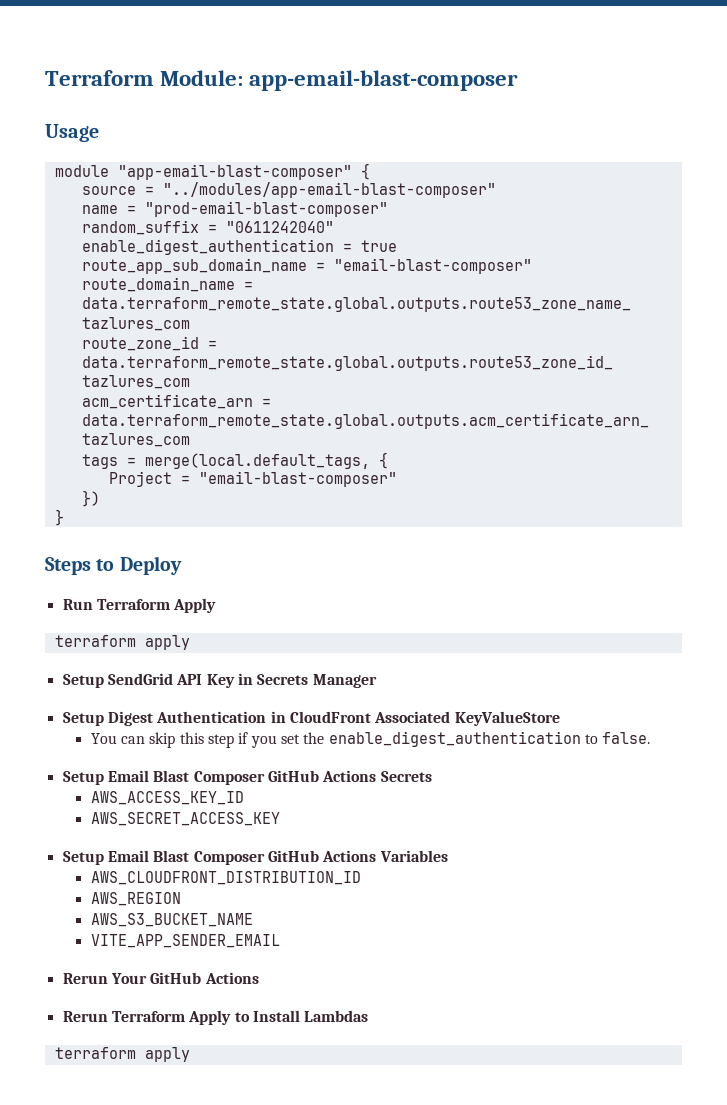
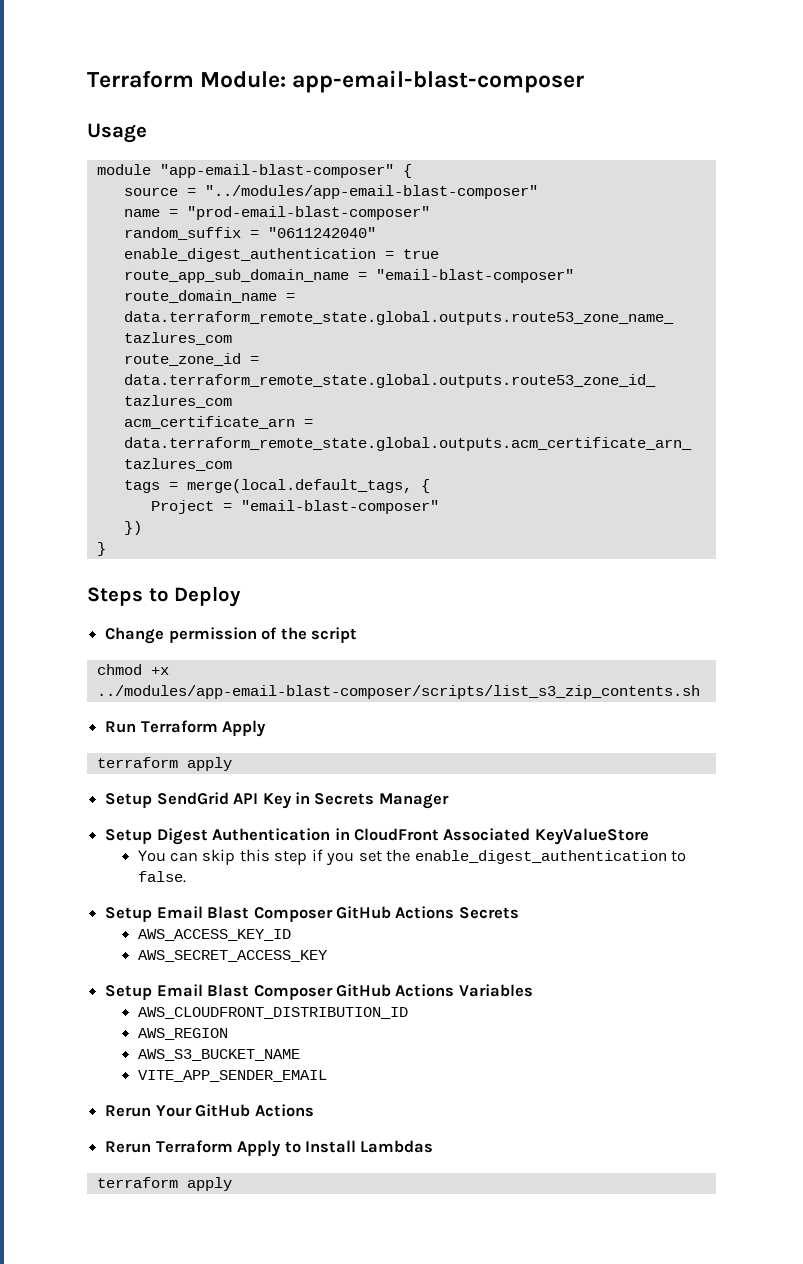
+ Change permission of the script
+ chmod +x ../modules/app-email-blast-composer/scripts/list_s3_zip_contents.sh

